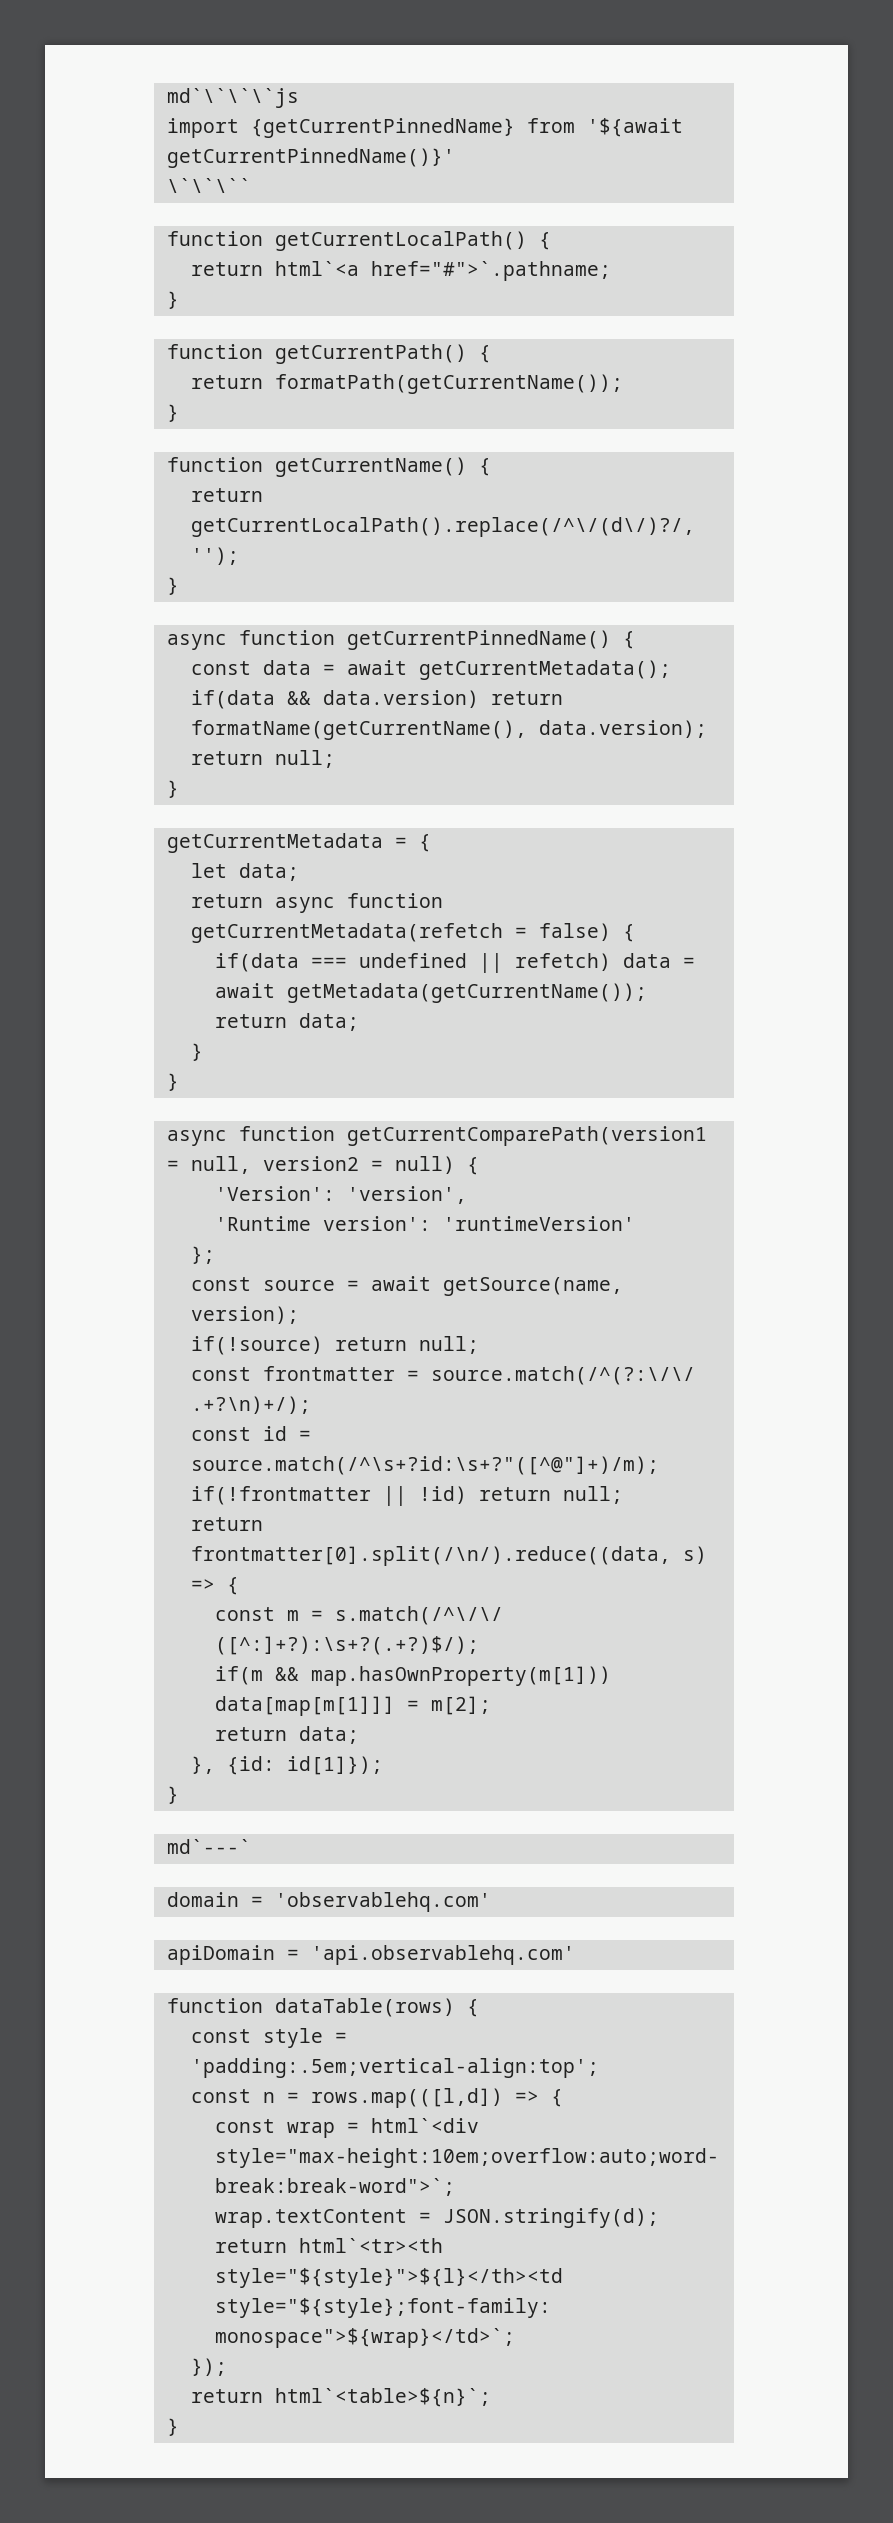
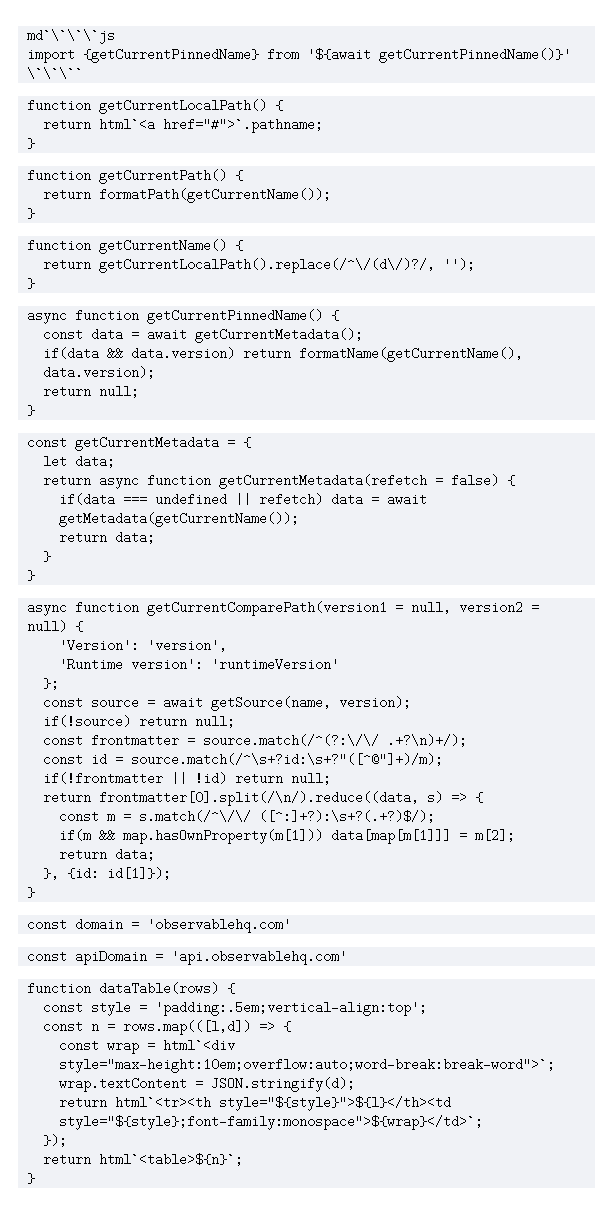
- getCurrentMetadata = {
+ const getCurrentMetadata = {
- md`---`
- domain = 'observablehq.com'
+ const domain = 'observablehq.com'
- apiDomain = 'api.observablehq.com'
+ const apiDomain = 'api.observablehq.com'

